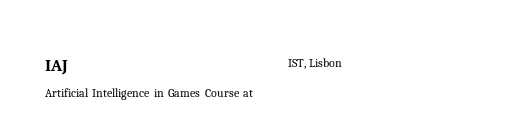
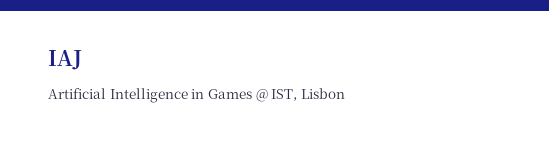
- Artificial Intelligence in Games Course at IST, Lisbon
+ Artificial Intelligence in Games @ IST, Lisbon

